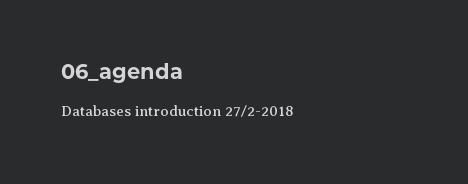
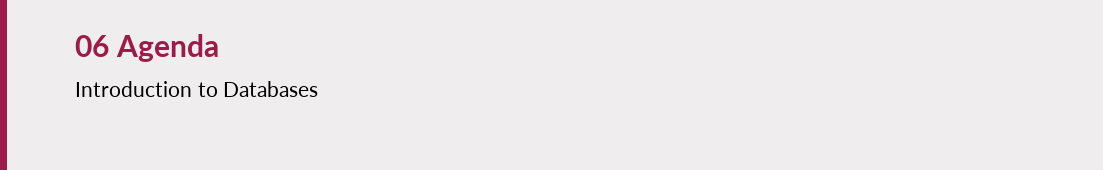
- 06_agenda
- Databases introduction 27/2-2018
+ 06 Agenda
+ Introduction to Databases

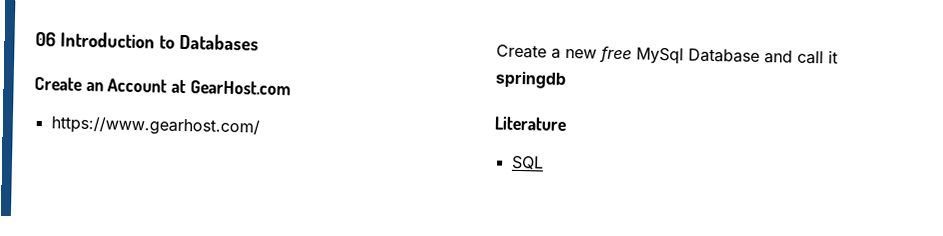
- 06 Agenda
- Introduction to Databases
+ 06 Introduction to Databases
+ Create an Account at GearHost.com
+ https://www.gearhost.com/
+ Create a new free MySql Database and call it springdb
+ Literature
+ SQL

